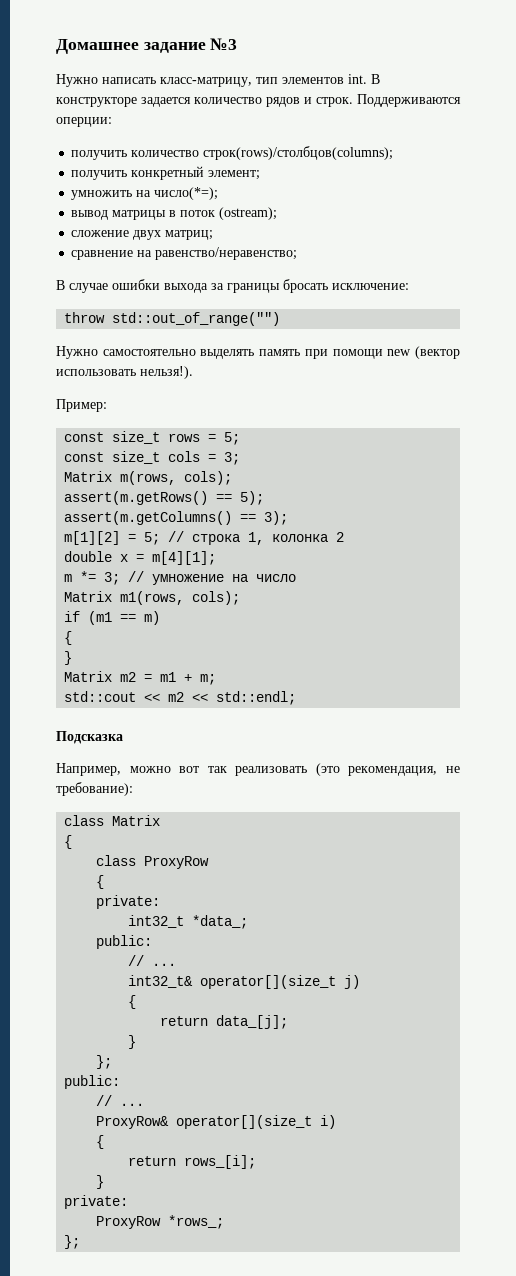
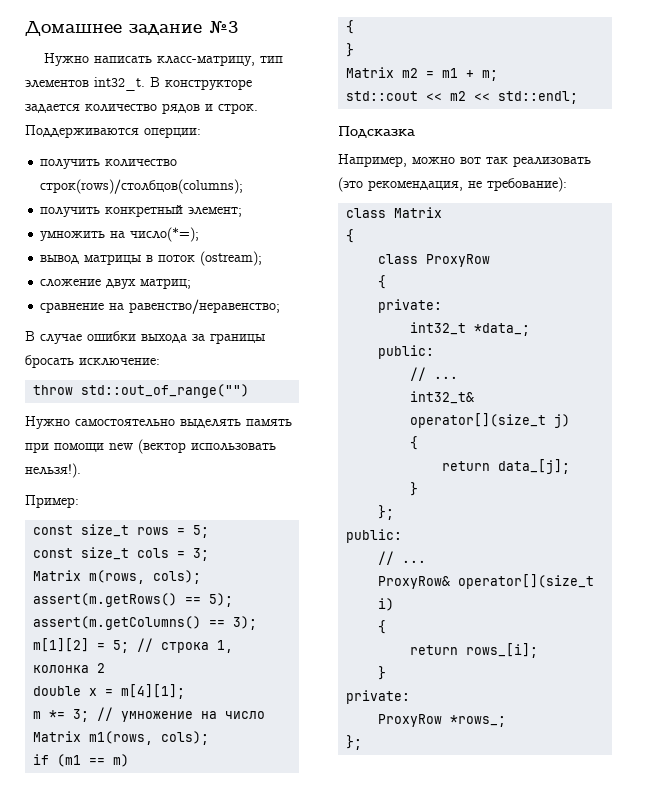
- Нужно написать класс-матрицу, тип элементов int.
+ Нужно написать класс-матрицу, тип элементов int32_t.

